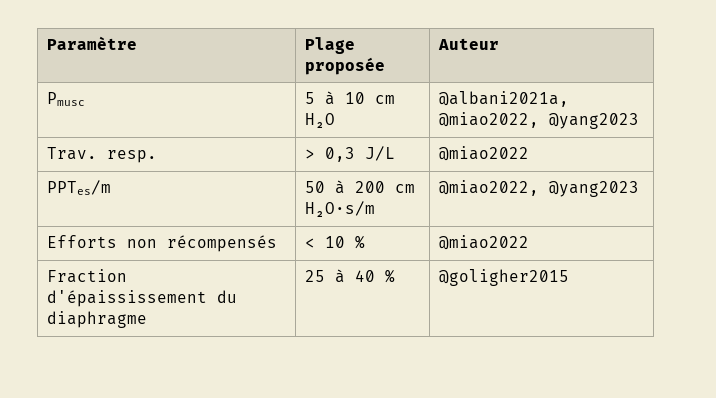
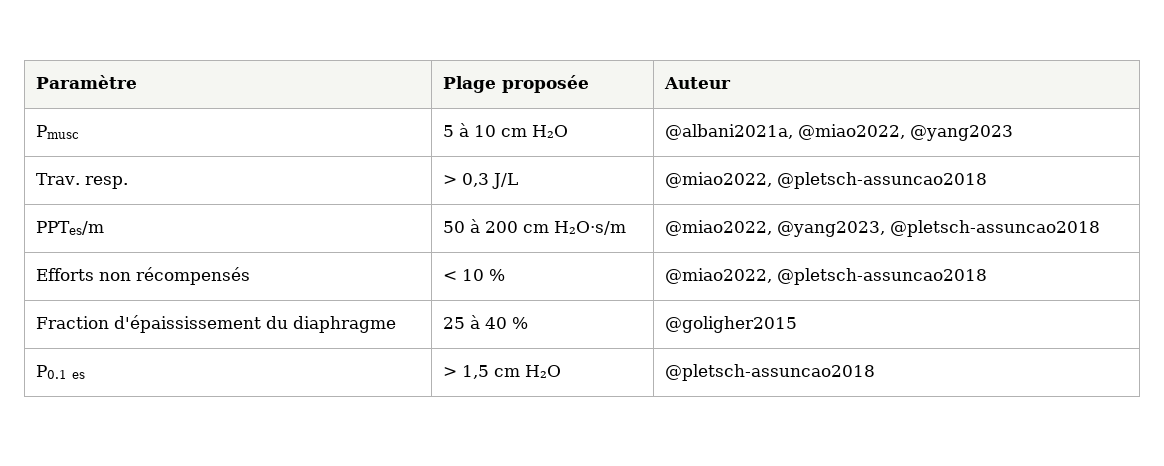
- Trav. resp. | > 0,3 J/L | @miao2022
+ Trav. resp. | > 0,3 J/L | @miao2022, @pletsch-assuncao2018
- PPTes/m | 50 à 200 cm H₂O·s/m | @miao2022, @yang2023
+ PPTes/m | 50 à 200 cm H₂O·s/m | @miao2022, @yang2023, @pletsch-assuncao2018
- Efforts non récompensés | < 10 % | @miao2022
+ Efforts non récompensés | < 10 % | @miao2022, @pletsch-assuncao2018
+ P0.1 es | > 1,5 cm H₂O | @pletsch-assuncao2018

